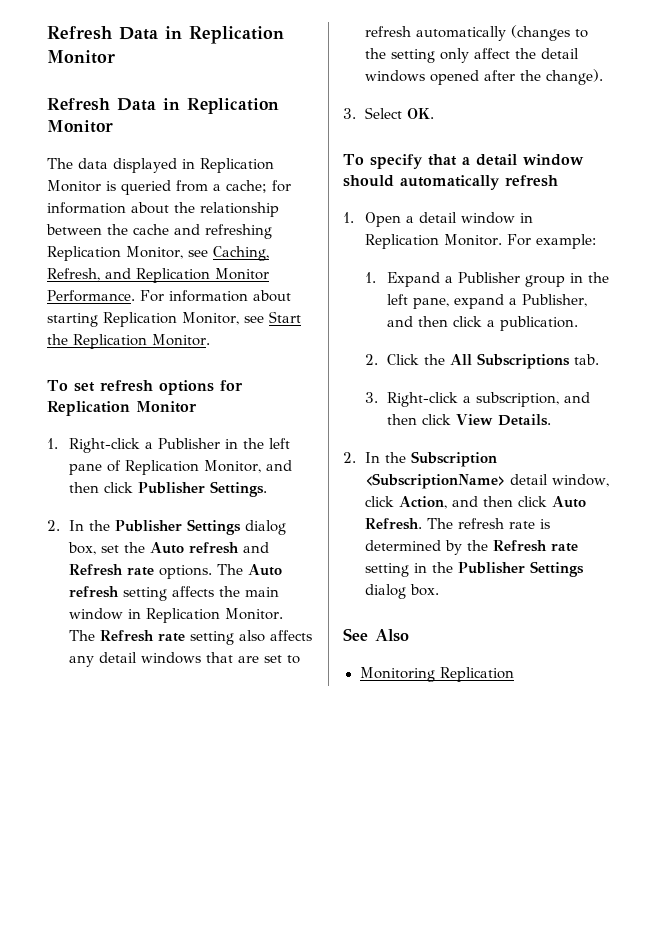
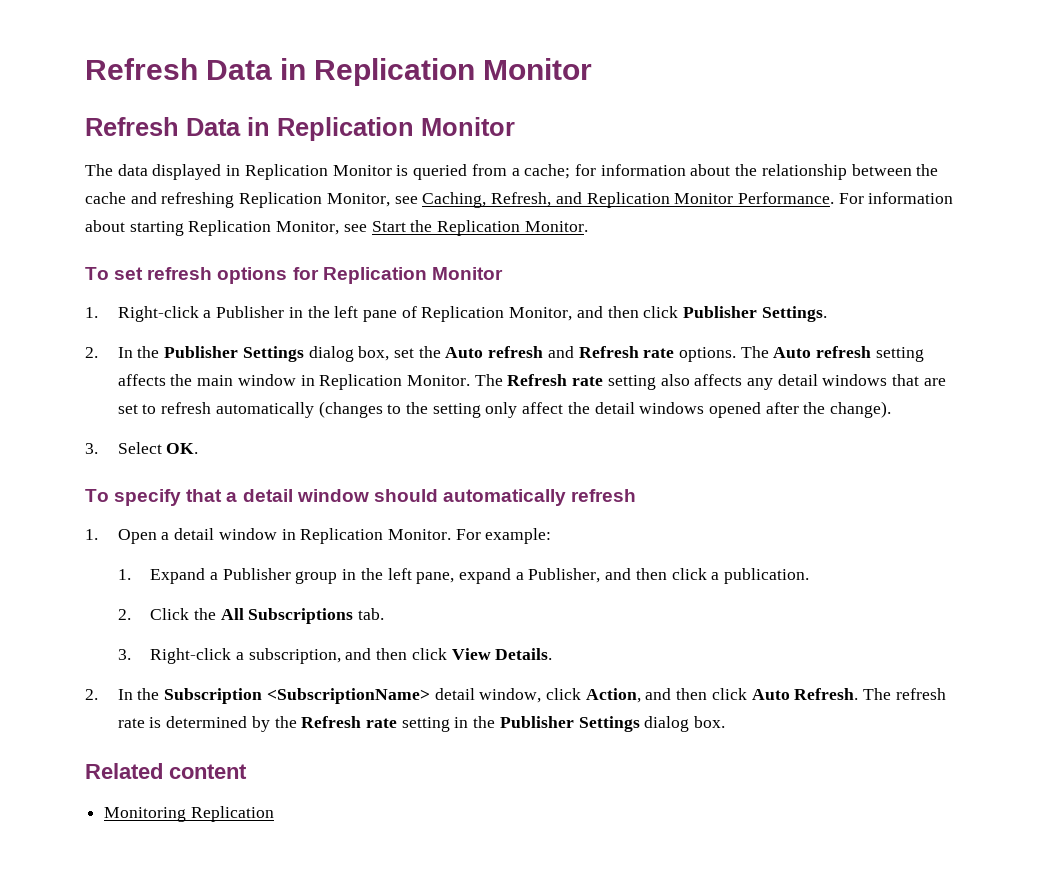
- See Also
+ Related content

